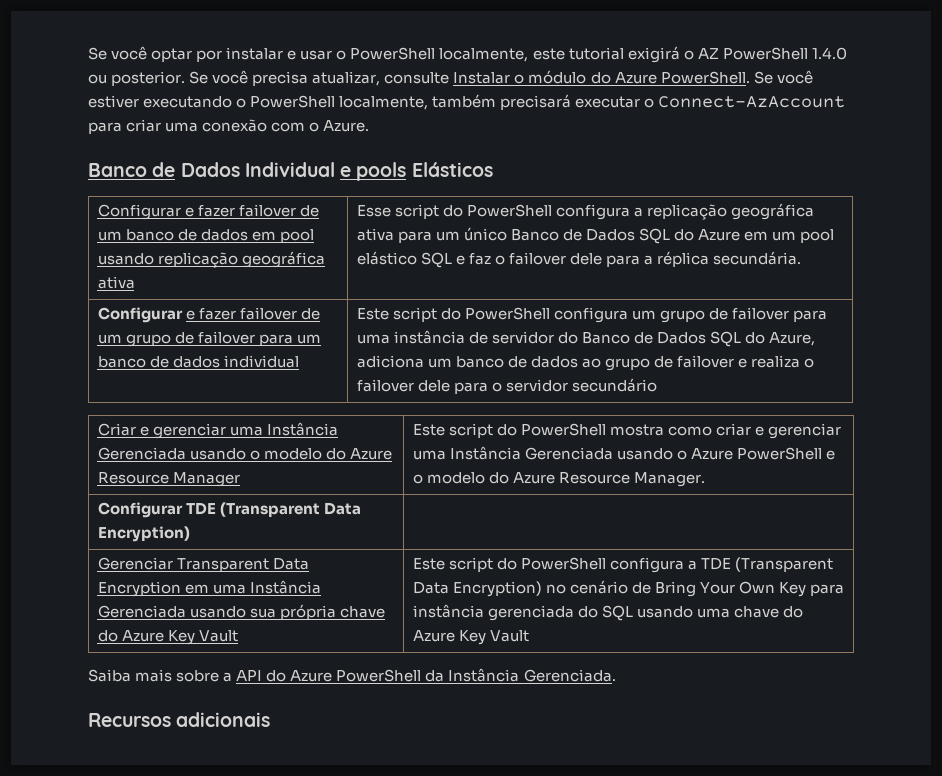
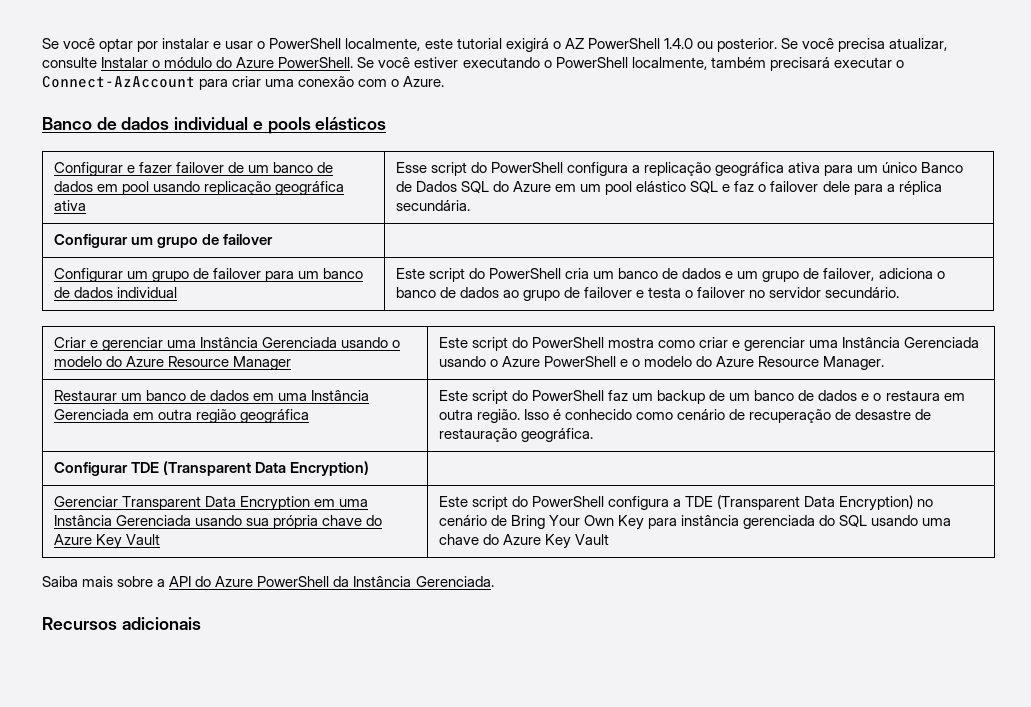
- Banco de Dados Individual e pools Elásticos
+ Banco de dados individual e pools elásticos
- Configurar e fazer failover de um grupo de failover para um banco de dados individual
+ Configurar um grupo de failover |
+ Configurar um grupo de failover para um banco de dados individual
- Este script do PowerShell configura um grupo de failover para uma instância de servidor do Banco de Dados SQL do Azure, adiciona um banco de dados ao grupo de failover e realiza o failover dele para o servidor secundário
+ Este script do PowerShell cria um banco de dados e um grupo de failover, adiciona o banco de dados ao grupo de failover e testa o failover no servidor secundário.
+ Restaurar um banco de dados em uma Instância Gerenciada em outra região geográfica | Este script do PowerShell faz um backup de um banco de dados e o restaura em outra região. Isso é conhecido como cenário de recuperação de desastre de restauração geográfica.

